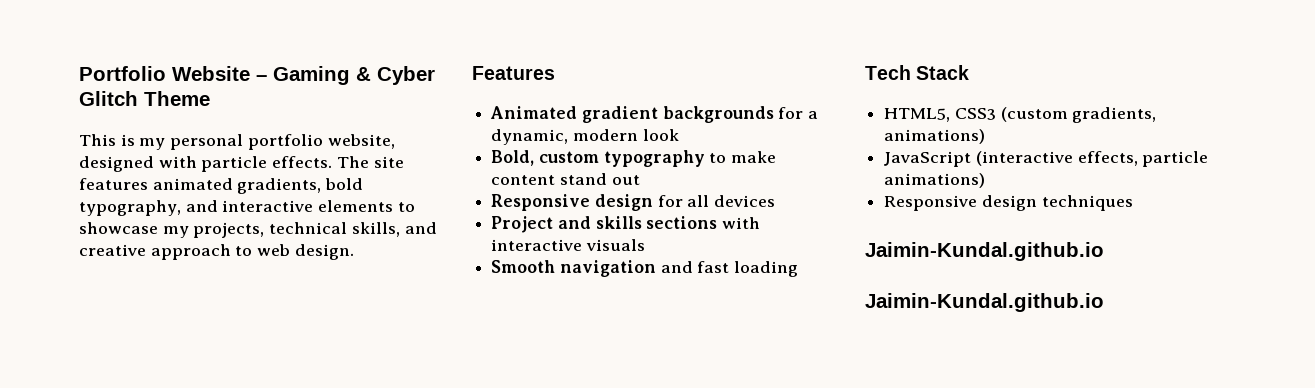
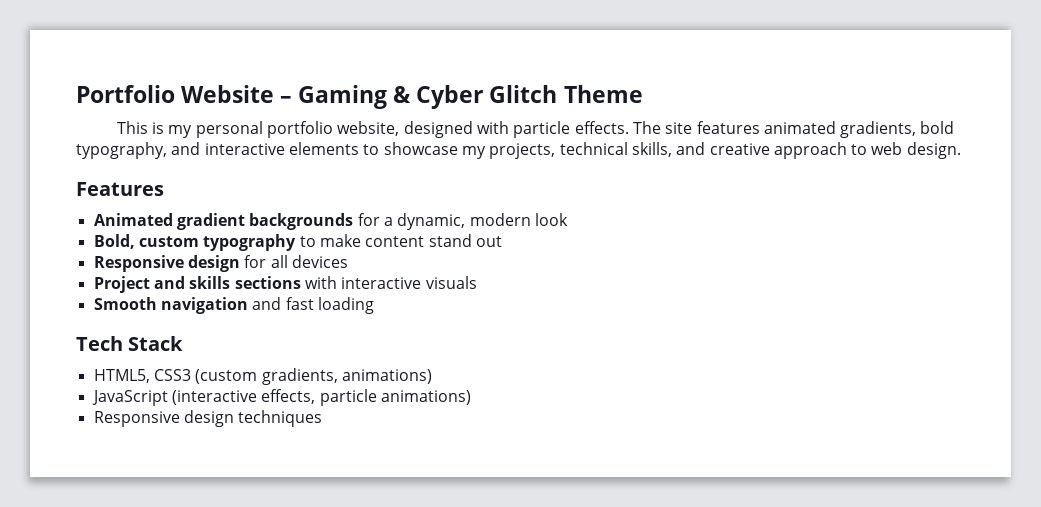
  Responsive design techniques
- Jaimin-Kundal.github.io
- Jaimin-Kundal.github.io

